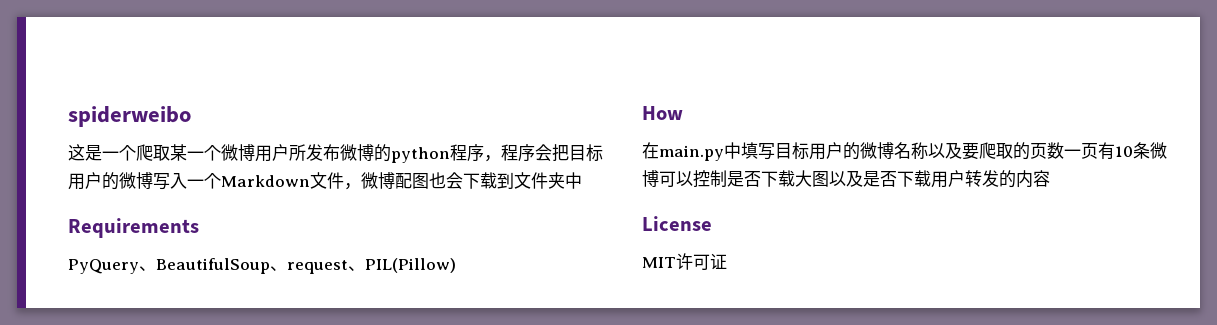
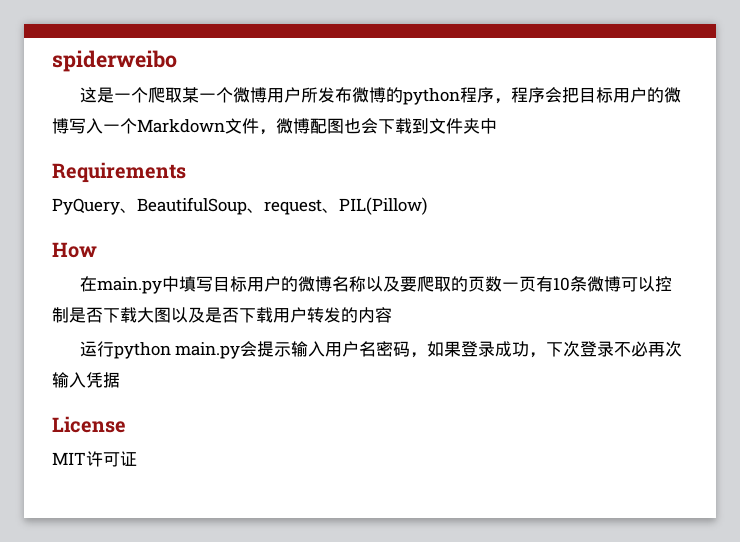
+ 运行python main.py会提示输入用户名密码，如果登录成功，下次登录不必再次输入凭据

